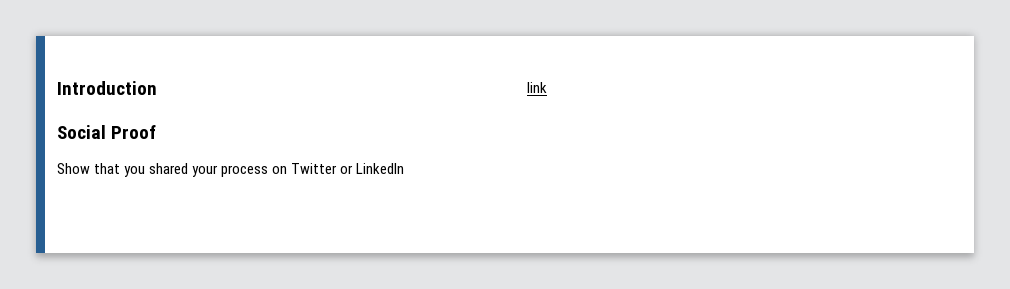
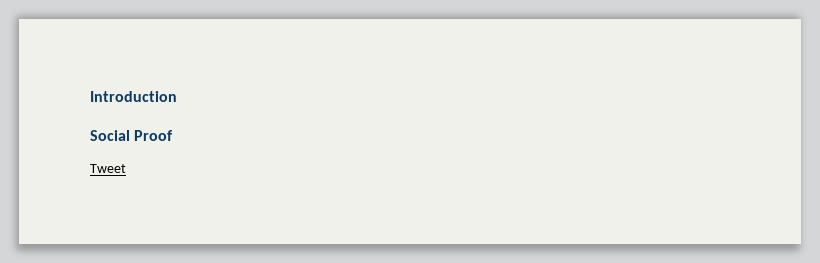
- Show that you shared your process on Twitter or LinkedIn
- link
+ Tweet

